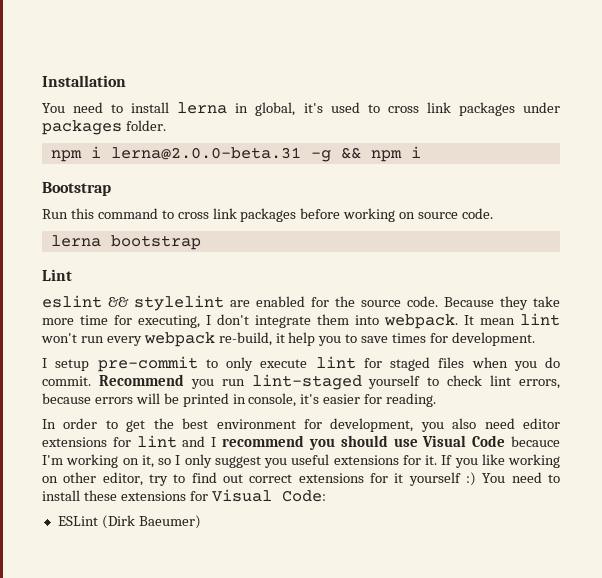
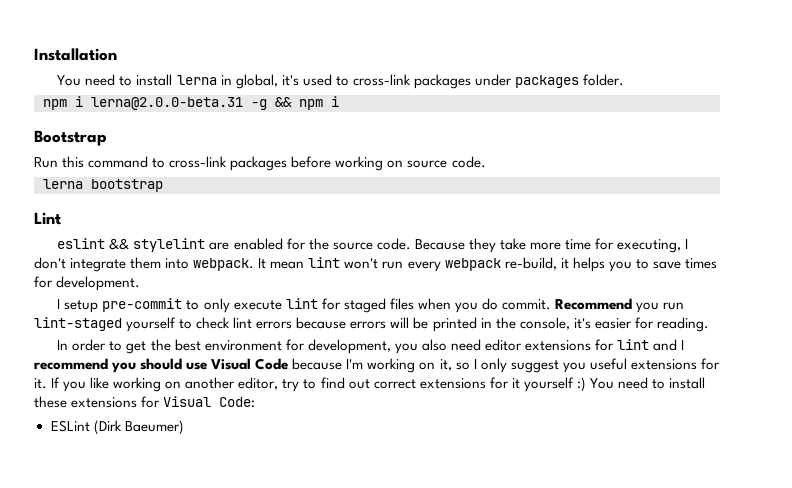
- You need to install lerna in global, it's used to cross link packages under packages folder.
+ You need to install lerna in global, it's used to cross-link packages under packages folder.
- Run this command to cross link packages before working on source code.
+ Run this command to cross-link packages before working on source code.
- It mean lint won't run every webpack re-build, it help you to save times for development.
+ It mean lint won't run every webpack re-build, it helps you to save times for development.
- Recommend you run lint-staged yourself to check lint errors, because errors will be printed in console, it's easier for reading.
+ Recommend you run lint-staged yourself to check lint errors because errors will be printed in the console, it's easier for reading.
- In order to get the best environment for development, you also need editor extensions for lint and I recommend you should use Visual Code becauce I'm working on it, so I only suggest you useful extensions for it.
+ In order to get the best environment for development, you also need editor extensions for lint and I recommend you should use Visual Code because I'm working on it, so I only suggest you useful extensions for it.
- If you like working on other editor, try to find out correct extensions for it yourself :) You need to install these extensions for Visual Code:
+ If you like working on another editor, try to find out correct extensions for it yourself :) You need to install these extensions for Visual Code:

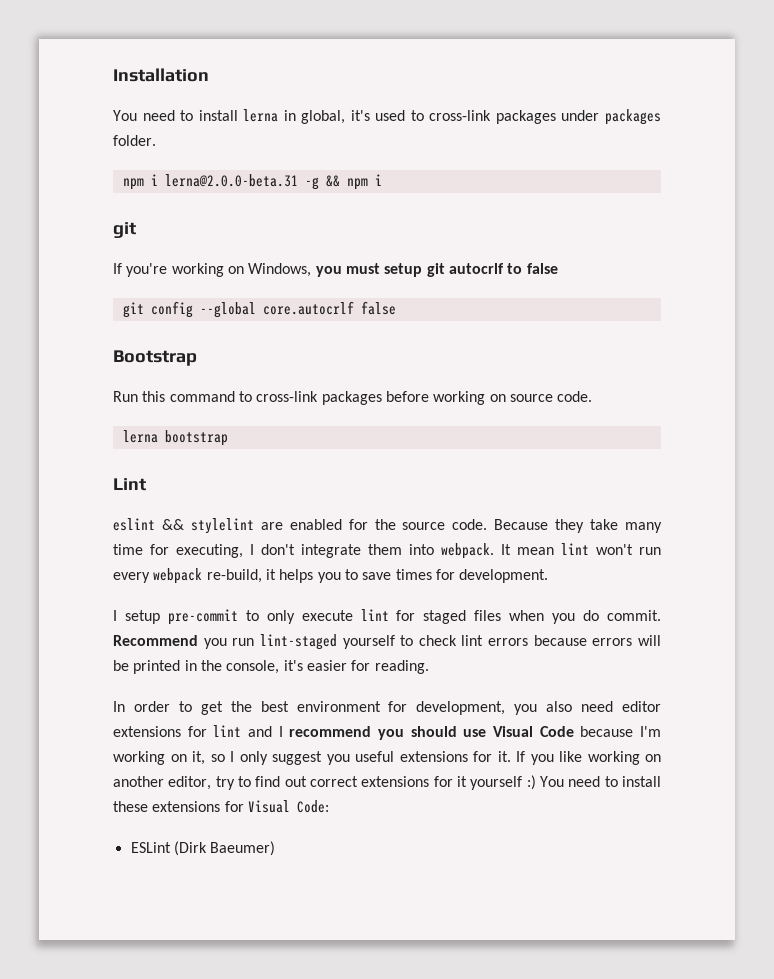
  npm i lerna@2.0.0-beta.31 -g && npm i
+ git
+ If you're working on Windows, you must setup git autocrlf to false
+ git config --global core.autocrlf false
- Because they take more time for executing, I don't integrate them into webpack.
+ Because they take many time for executing, I don't integrate them into webpack.

